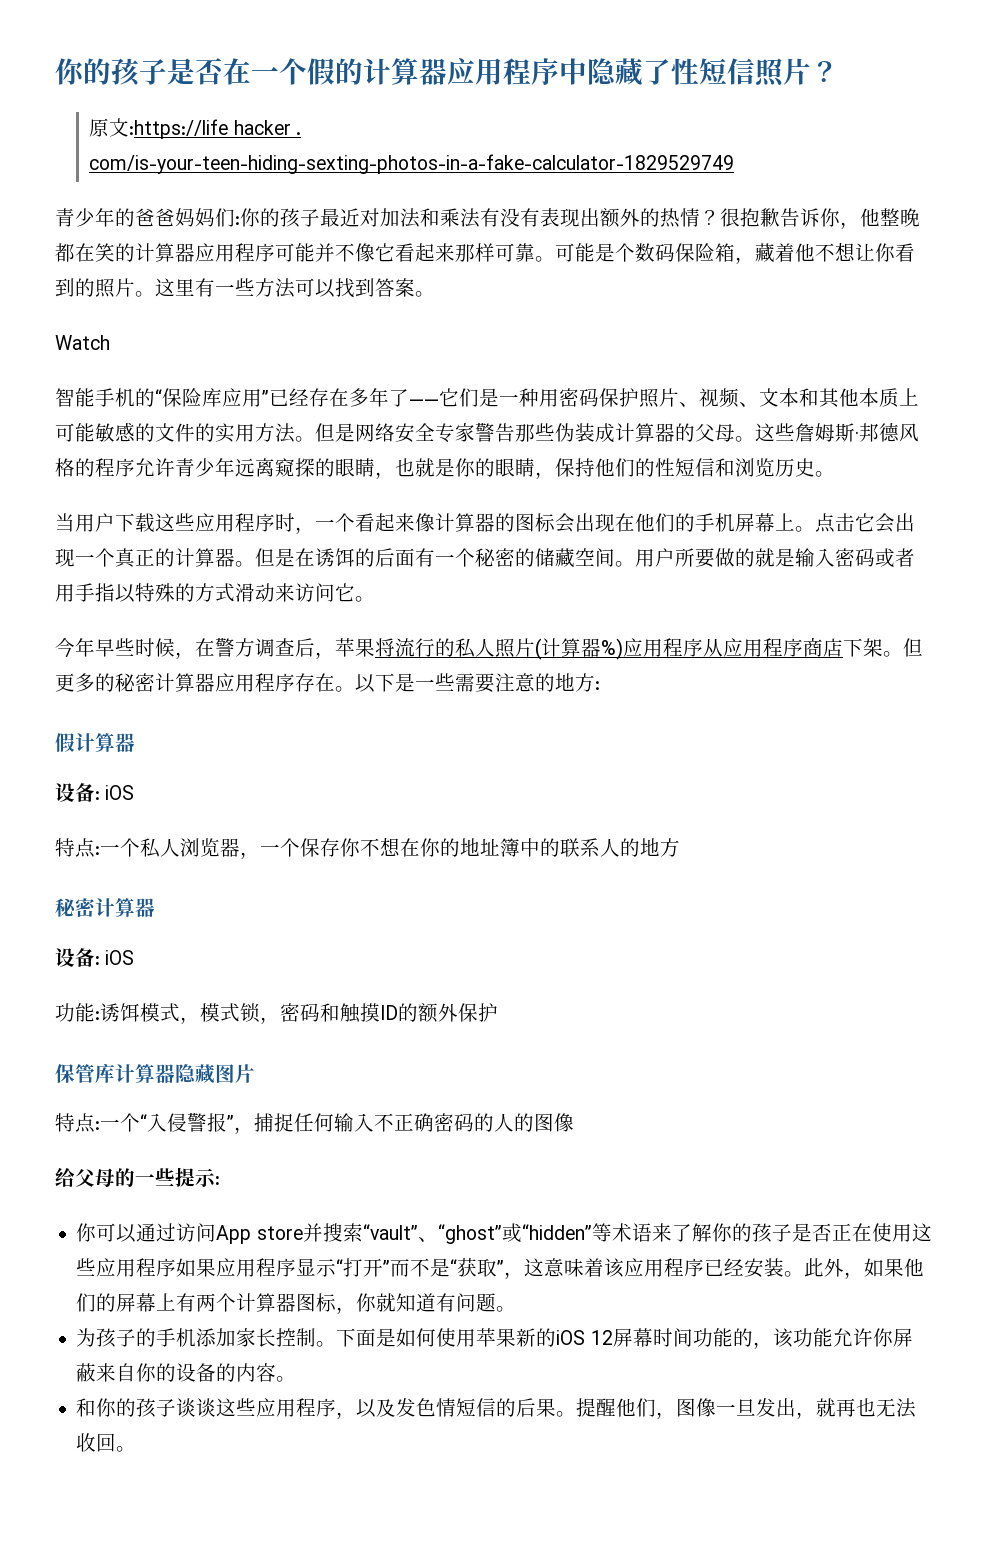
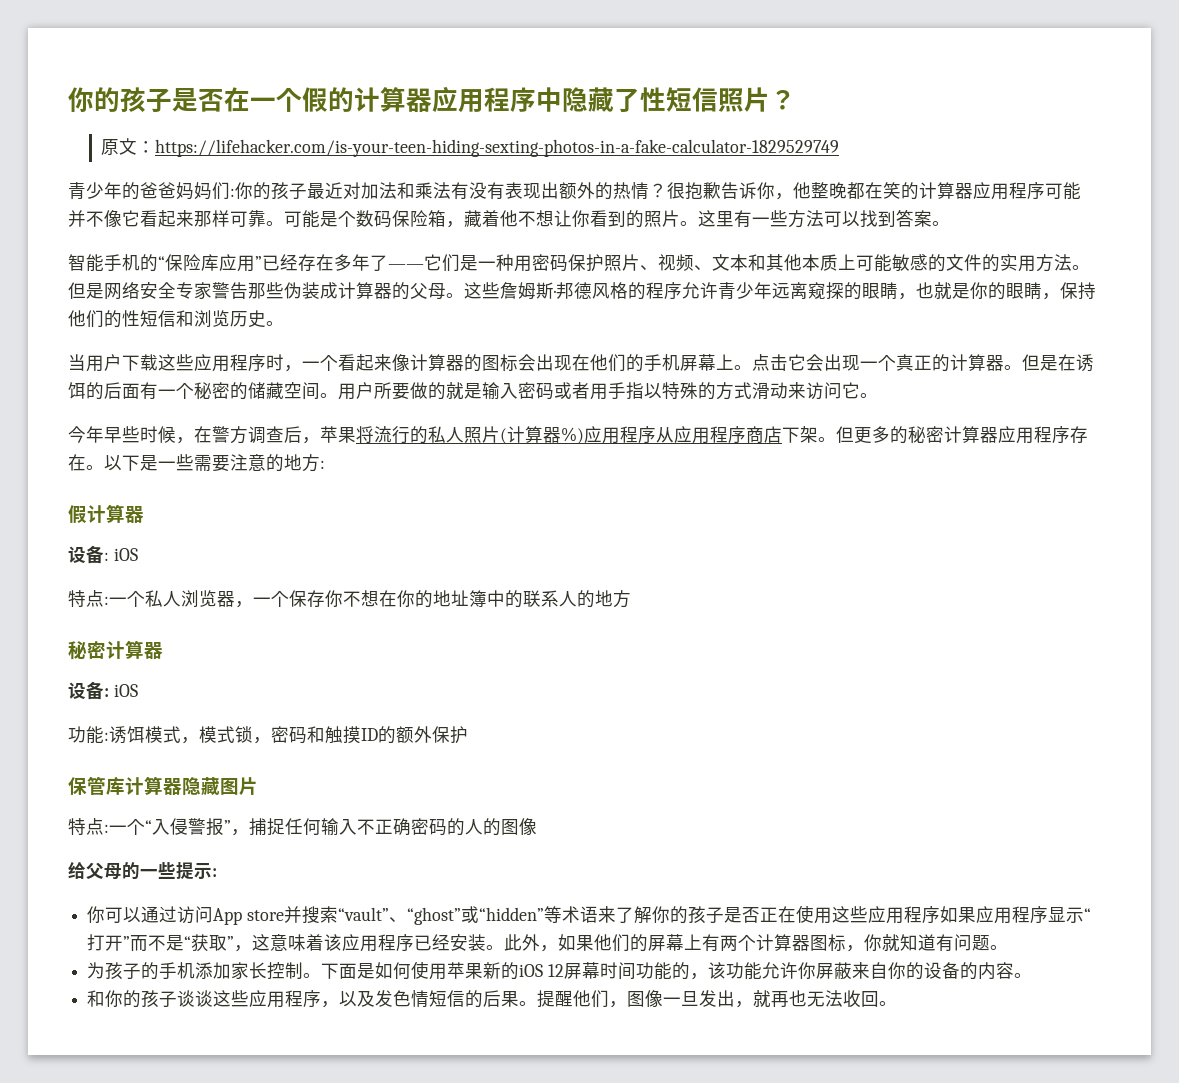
- 原文:https://life hacker . com/is-your-teen-hiding-sexting-photos-in-a-fake-calculator-1829529749
+ 原文：https://lifehacker.com/is-your-teen-hiding-sexting-photos-in-a-fake-calculator-1829529749
- Watch

